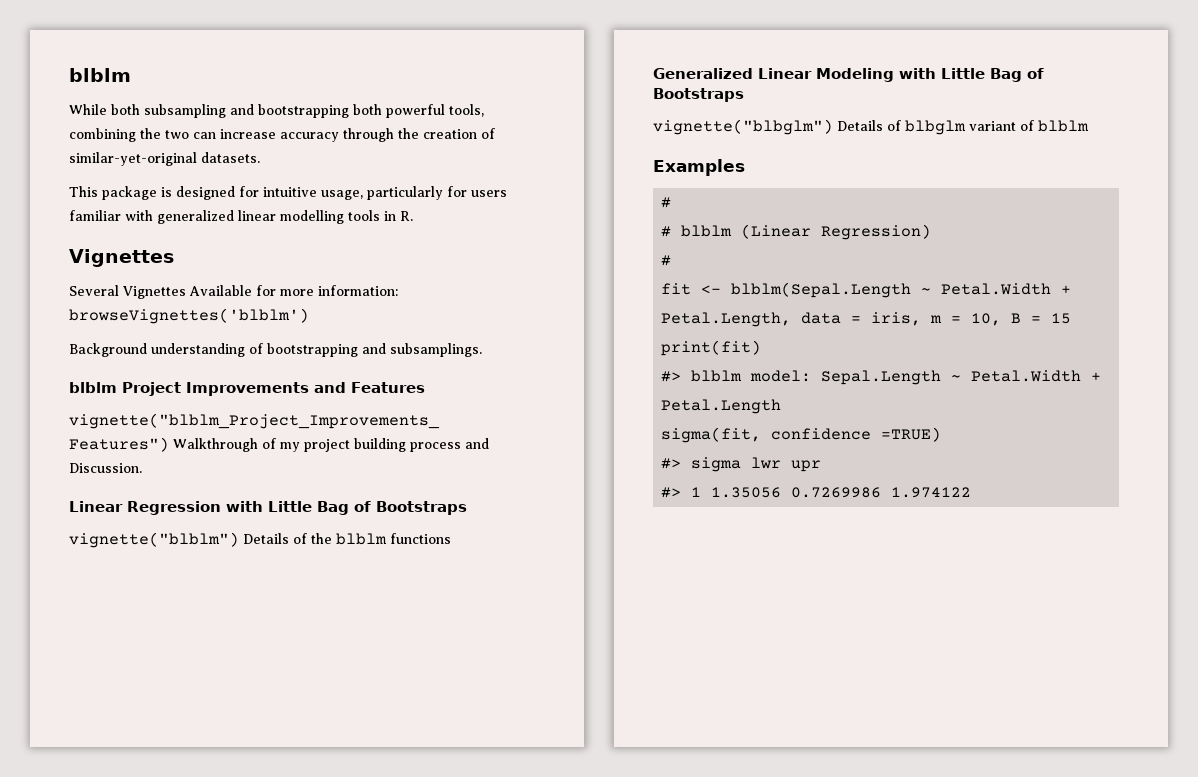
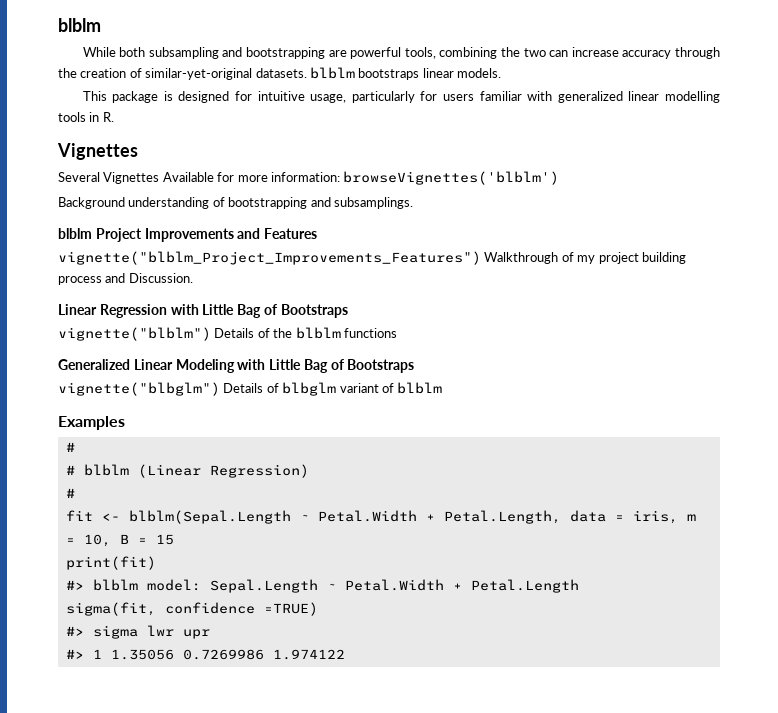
- While both subsampling and bootstrapping both powerful tools, combining the two can increase accuracy through the creation of similar-yet-original datasets.
+ While both subsampling and bootstrapping are powerful tools, combining the two can increase accuracy through the creation of similar-yet-original datasets. blblm bootstraps linear models.

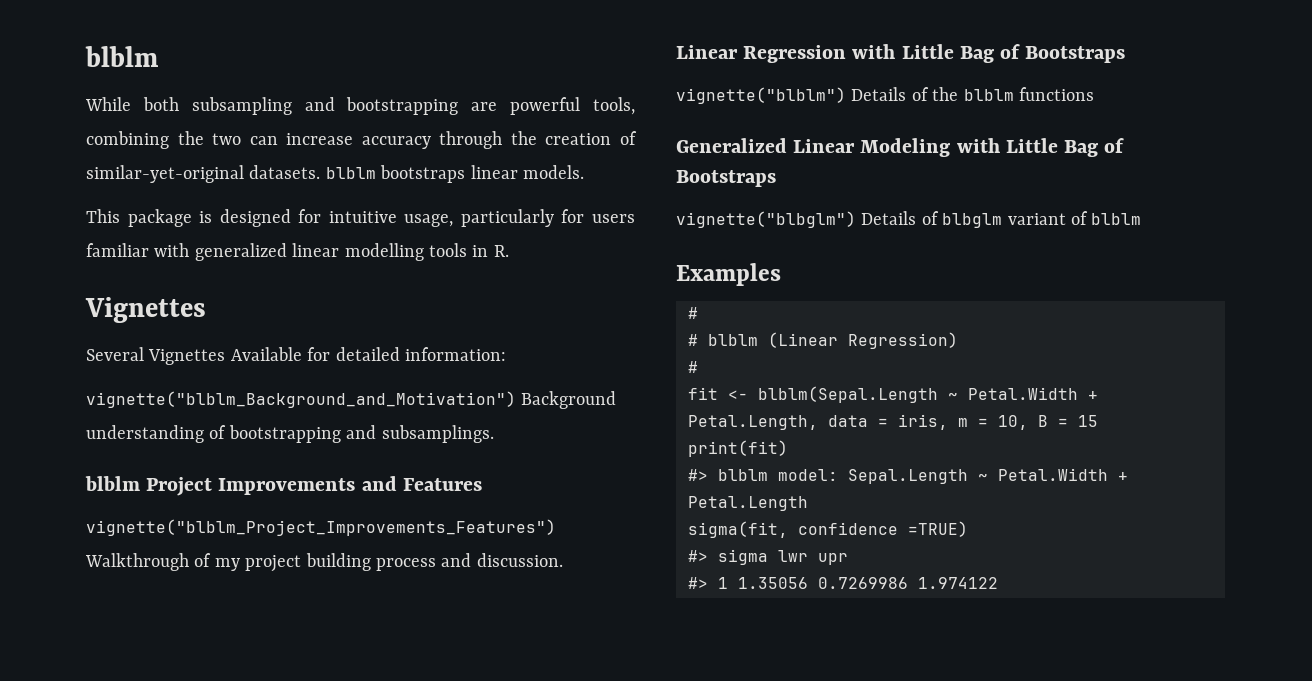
- Several Vignettes Available for more information: browseVignettes('blblm')
- Background understanding of bootstrapping and subsamplings.
+ Several Vignettes Available for detailed information:
+ vignette("blblm_Background_and_Motivation") Background understanding of bootstrapping and subsamplings.
- vignette("blblm_Project_Improvements_Features") Walkthrough of my project building process and Discussion.
+ vignette("blblm_Project_Improvements_Features") Walkthrough of my project building process and discussion.

